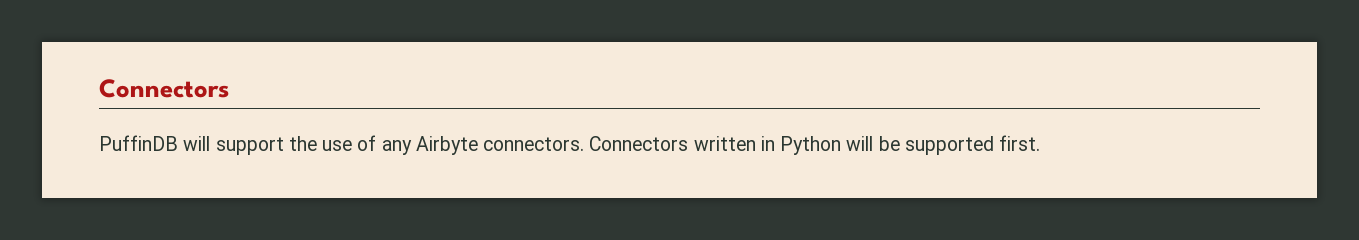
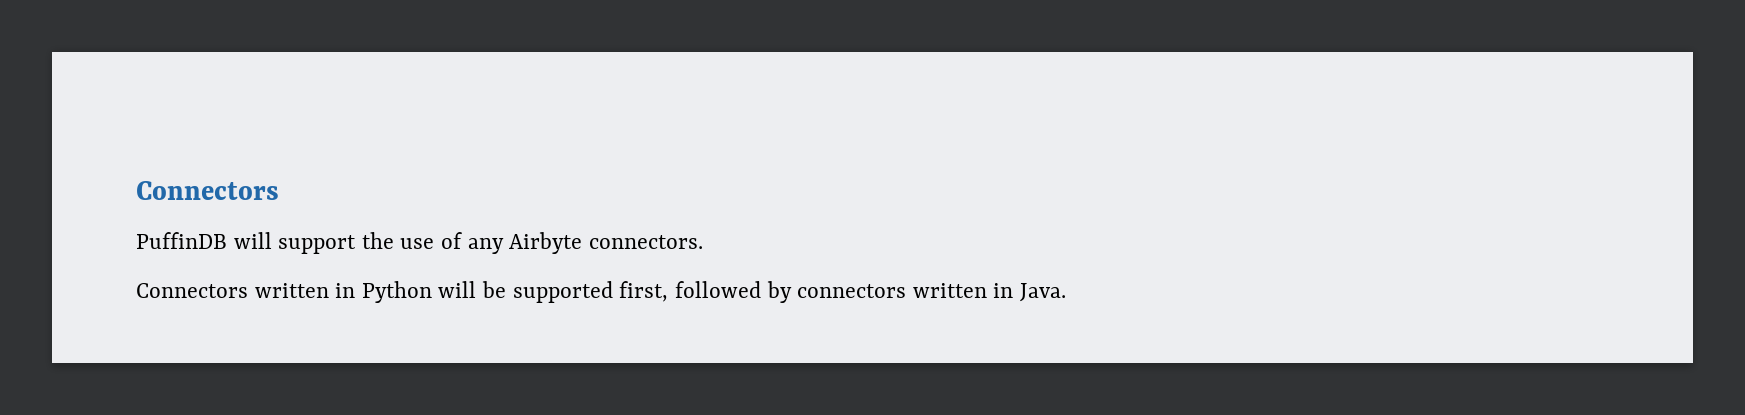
- PuffinDB will support the use of any Airbyte connectors. Connectors written in Python will be supported first.
+ PuffinDB will support the use of any Airbyte connectors.
+ Connectors written in Python will be supported first, followed by connectors written in Java.

